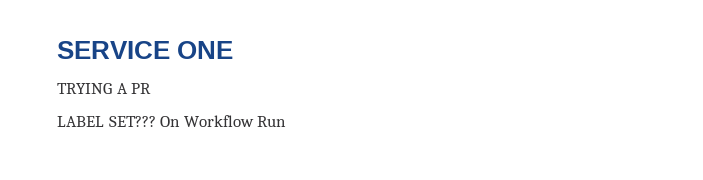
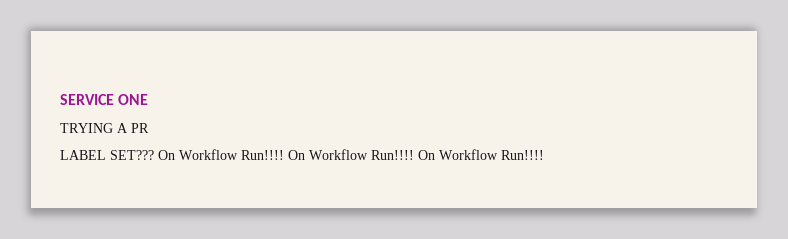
- On Workflow Run
+ On Workflow Run!!!! On Workflow Run!!!! On Workflow Run!!!!

